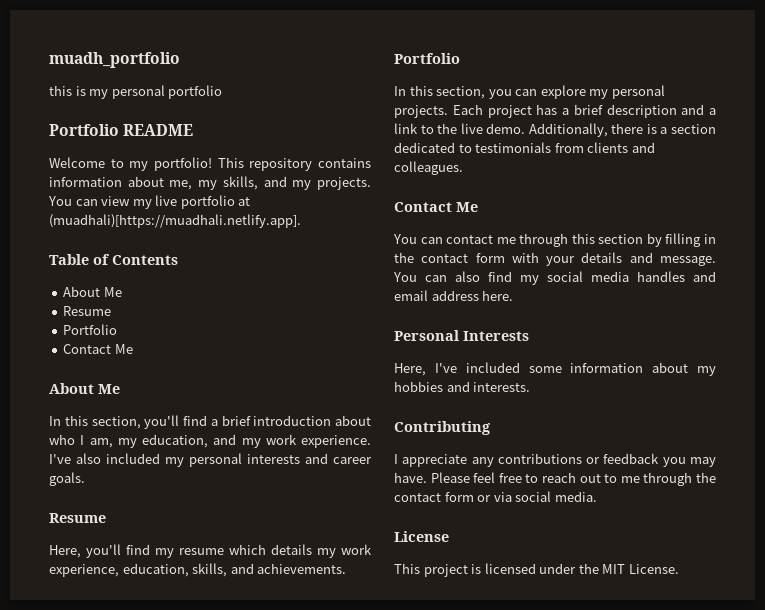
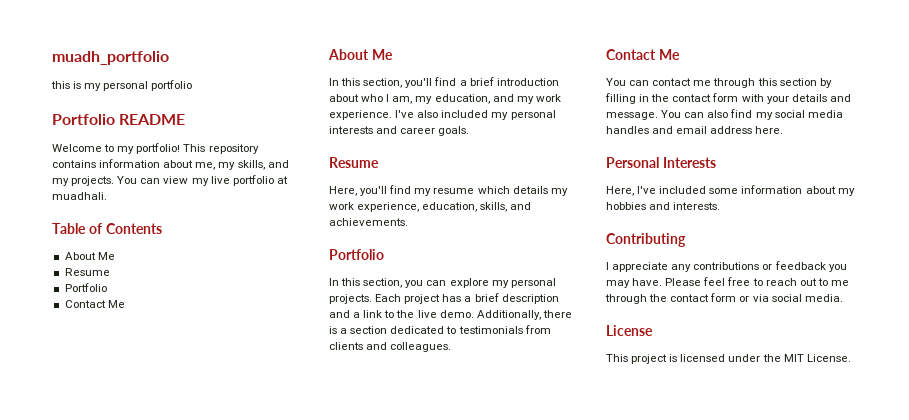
- You can view my live portfolio at (muadhali)[https://muadhali.netlify.app].
+ You can view my live portfolio at muadhali.

